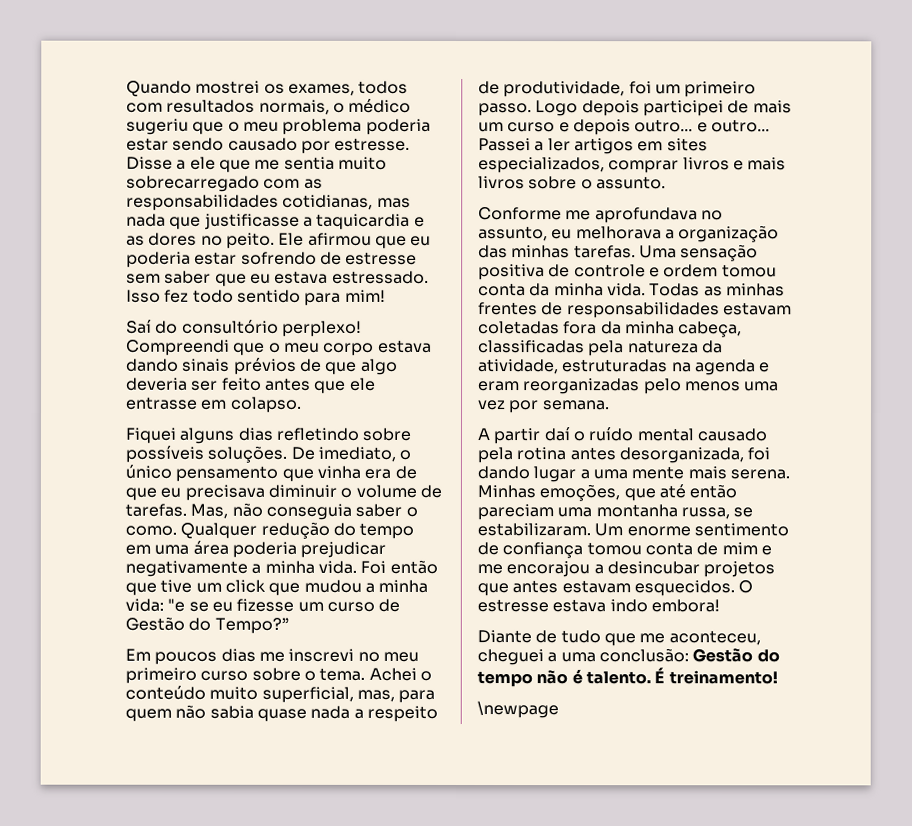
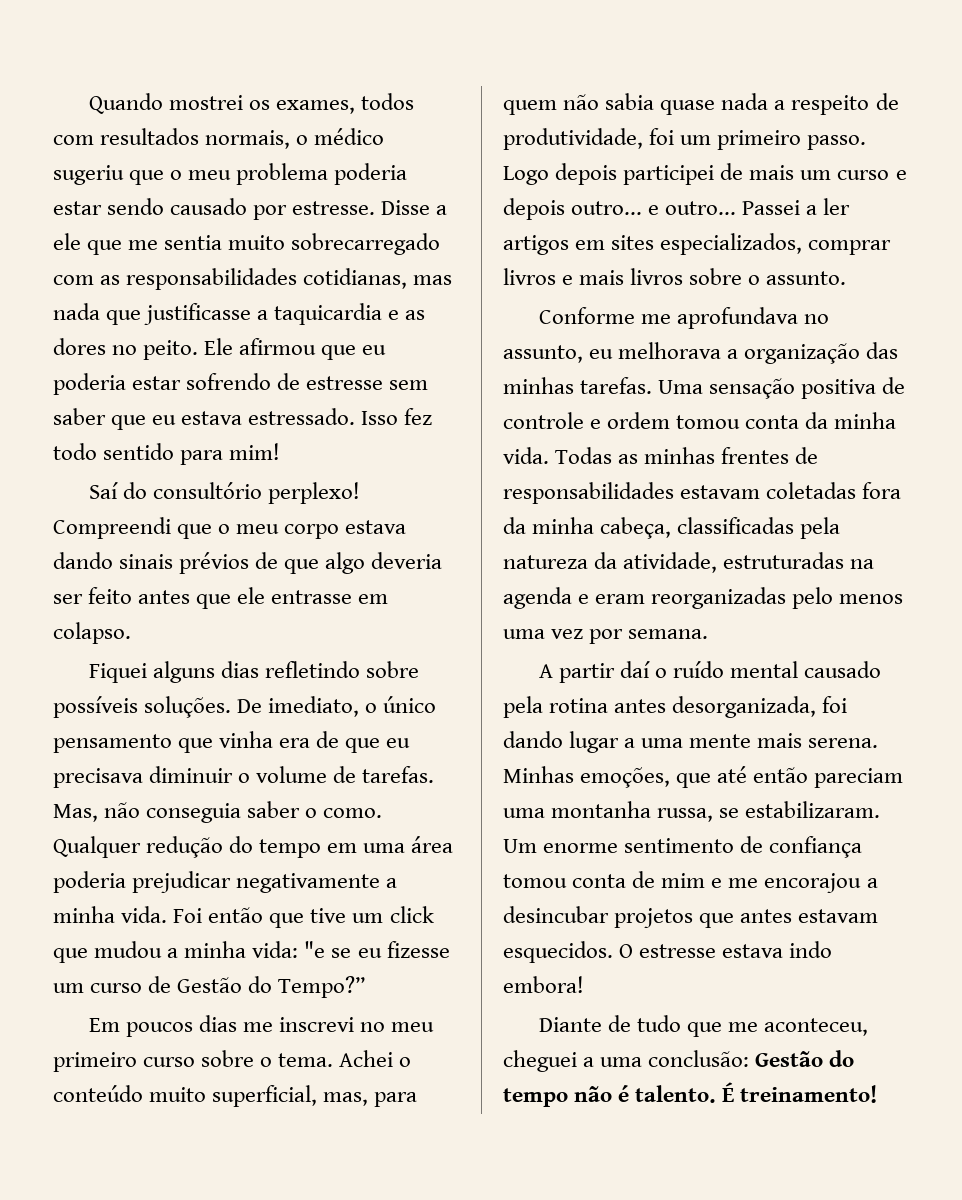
- \newpage

